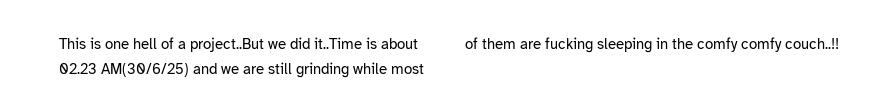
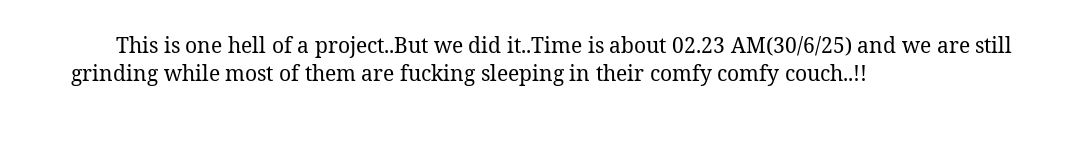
- This is one hell of a project..But we did it..Time is about 02.23 AM(30/6/25) and we are still grinding while most of them are fucking sleeping in the comfy comfy couch..!!
+ This is one hell of a project..But we did it..Time is about 02.23 AM(30/6/25) and we are still grinding while most of them are fucking sleeping in their comfy comfy couch..!!

